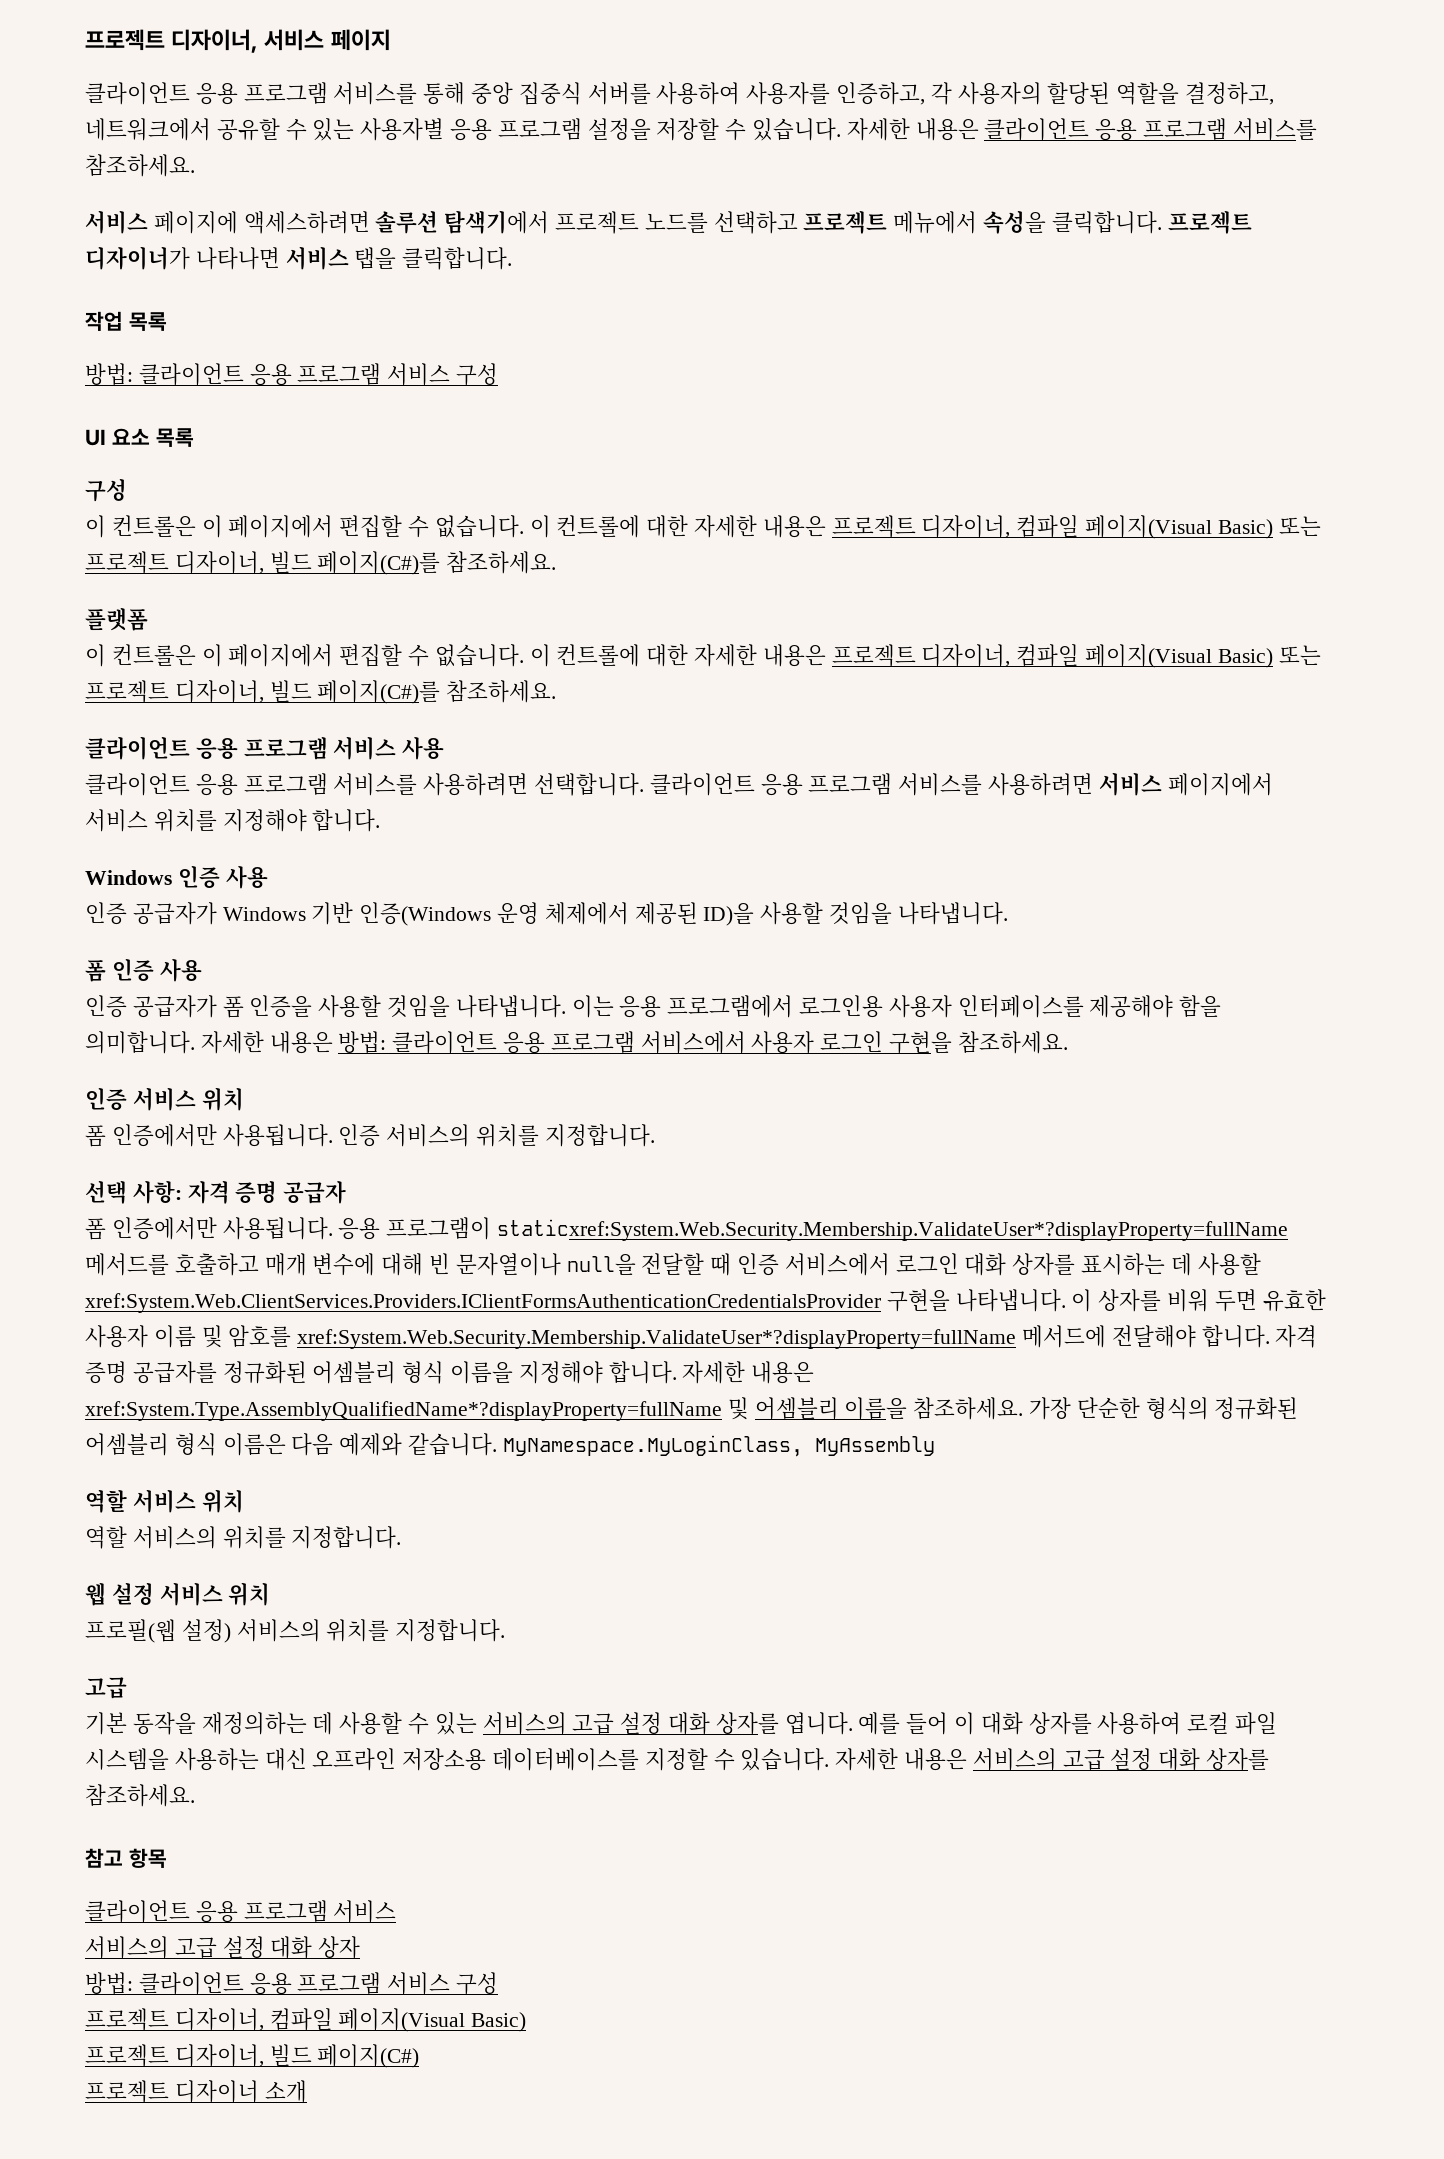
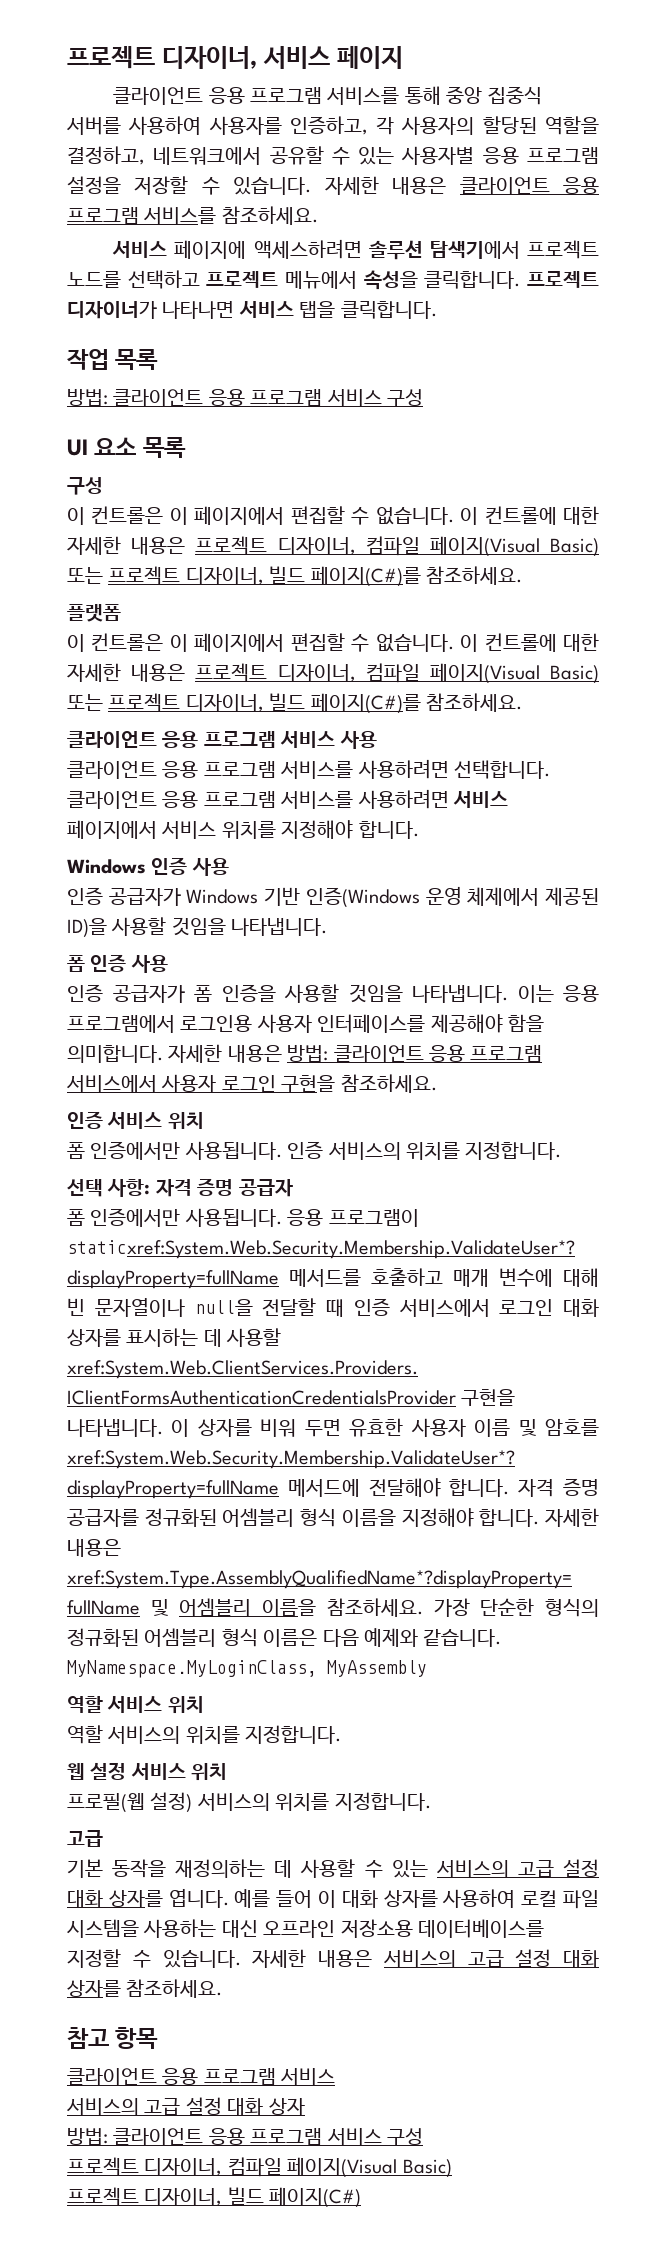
- 프로젝트 디자이너 소개

